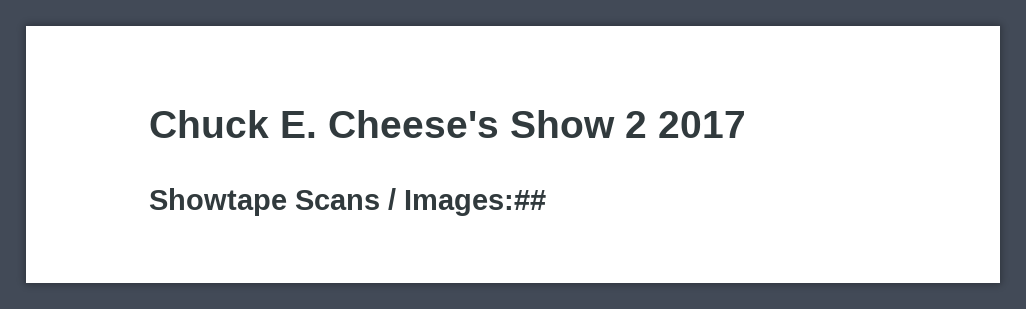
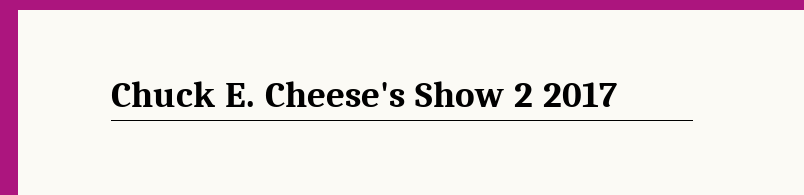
- Showtape Scans / Images:##

